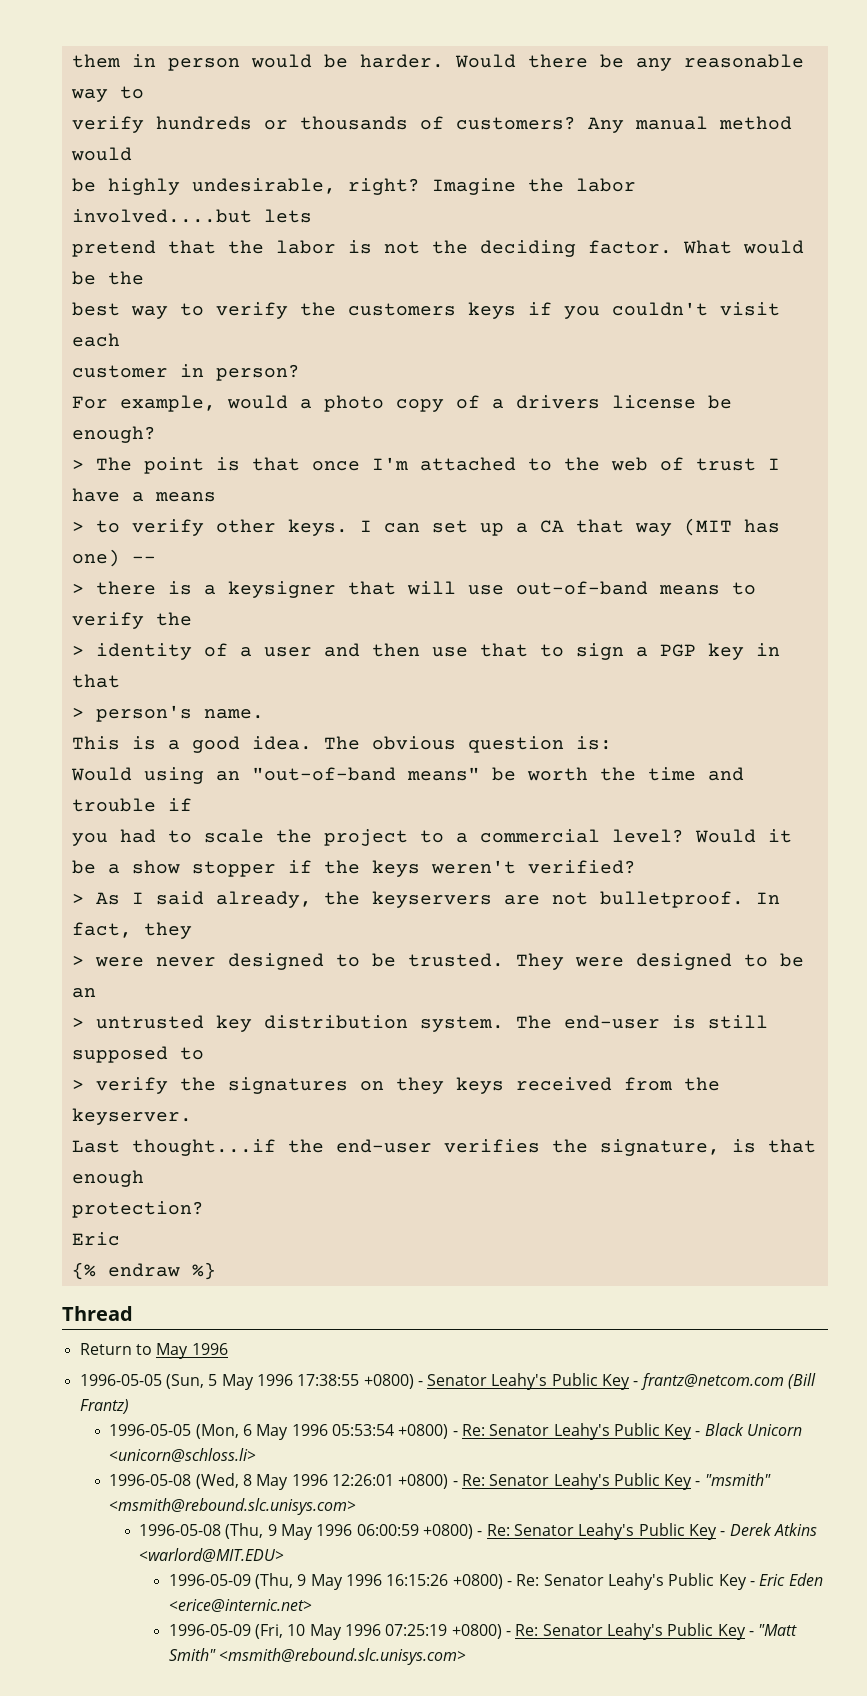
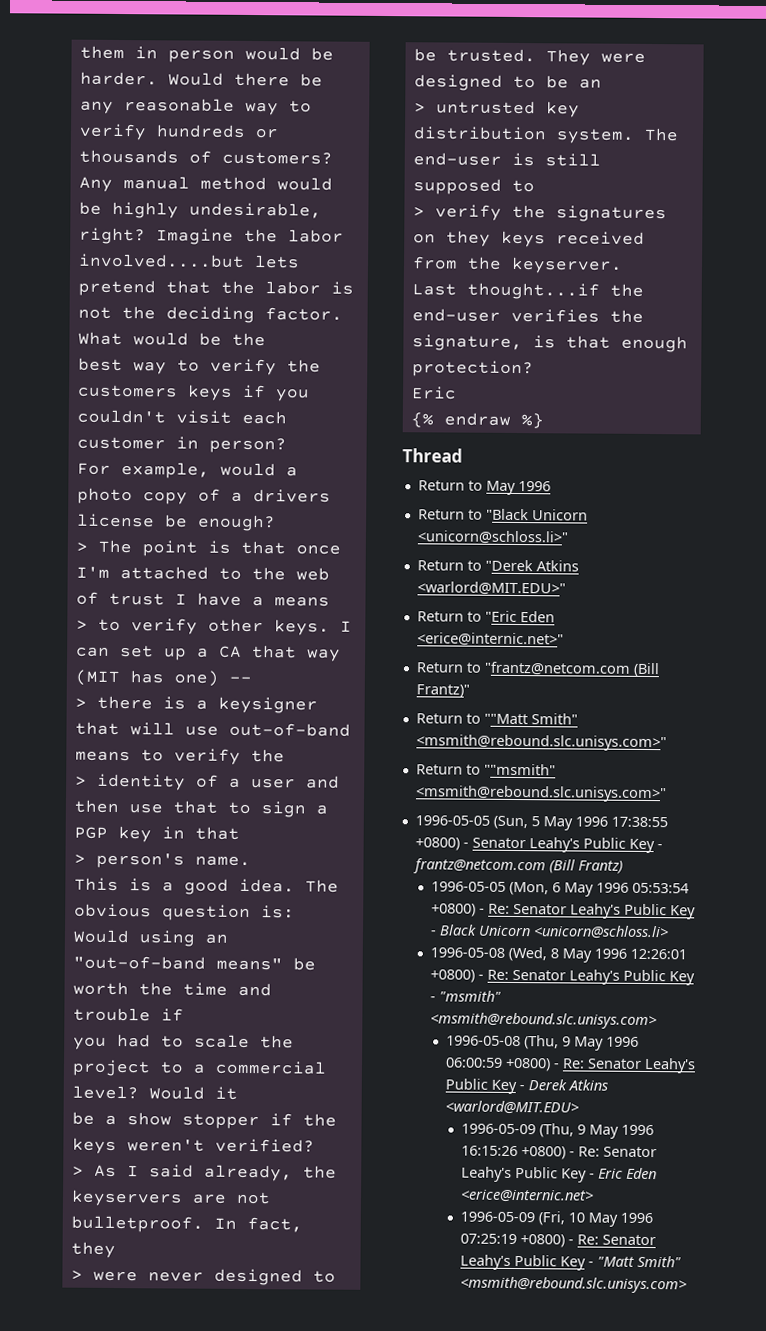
+ Return to "Black Unicorn <unicorn@schloss.li>"
+ Return to "Derek Atkins <warlord@MIT.EDU>"
+ Return to "Eric Eden <erice@internic.net>"
+ Return to "frantz@netcom.com (Bill Frantz)"
+ Return to ""Matt Smith" <msmith@rebound.slc.unisys.com>"
+ Return to ""msmith" <msmith@rebound.slc.unisys.com>"

